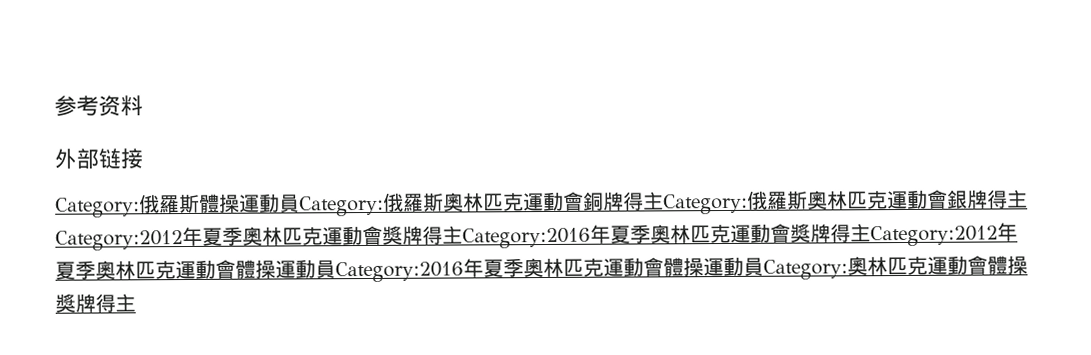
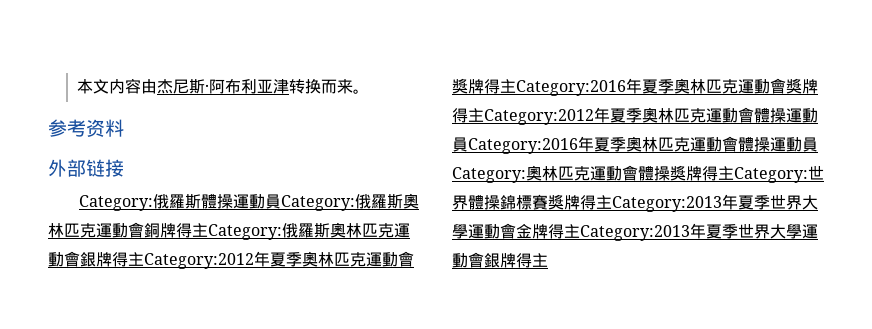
+ 本文内容由杰尼斯·阿布利亚津转换而来。
- 奧林匹克運動會體操獎牌得主
+ 奧林匹克運動會體操獎牌得主Category:世界體操錦標賽獎牌得主Category:2013年夏季世界大學運動會金牌得主Category:2013年夏季世界大學運動會銀牌得主

